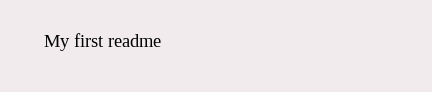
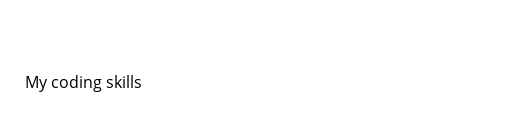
- My first readme
+ My coding skills

